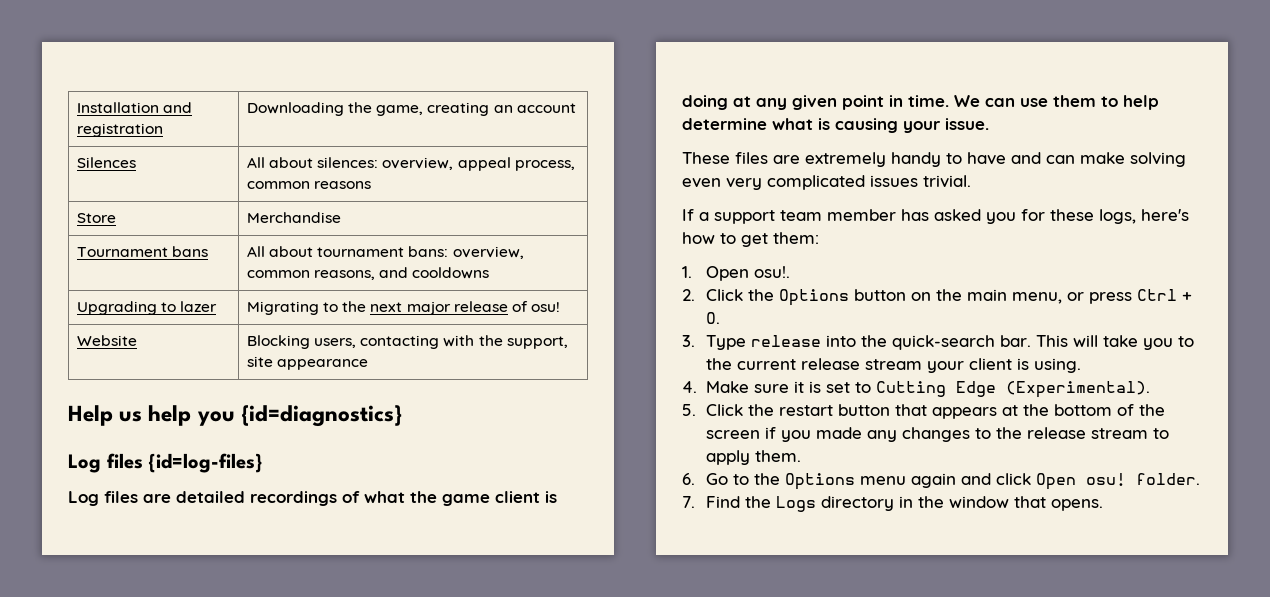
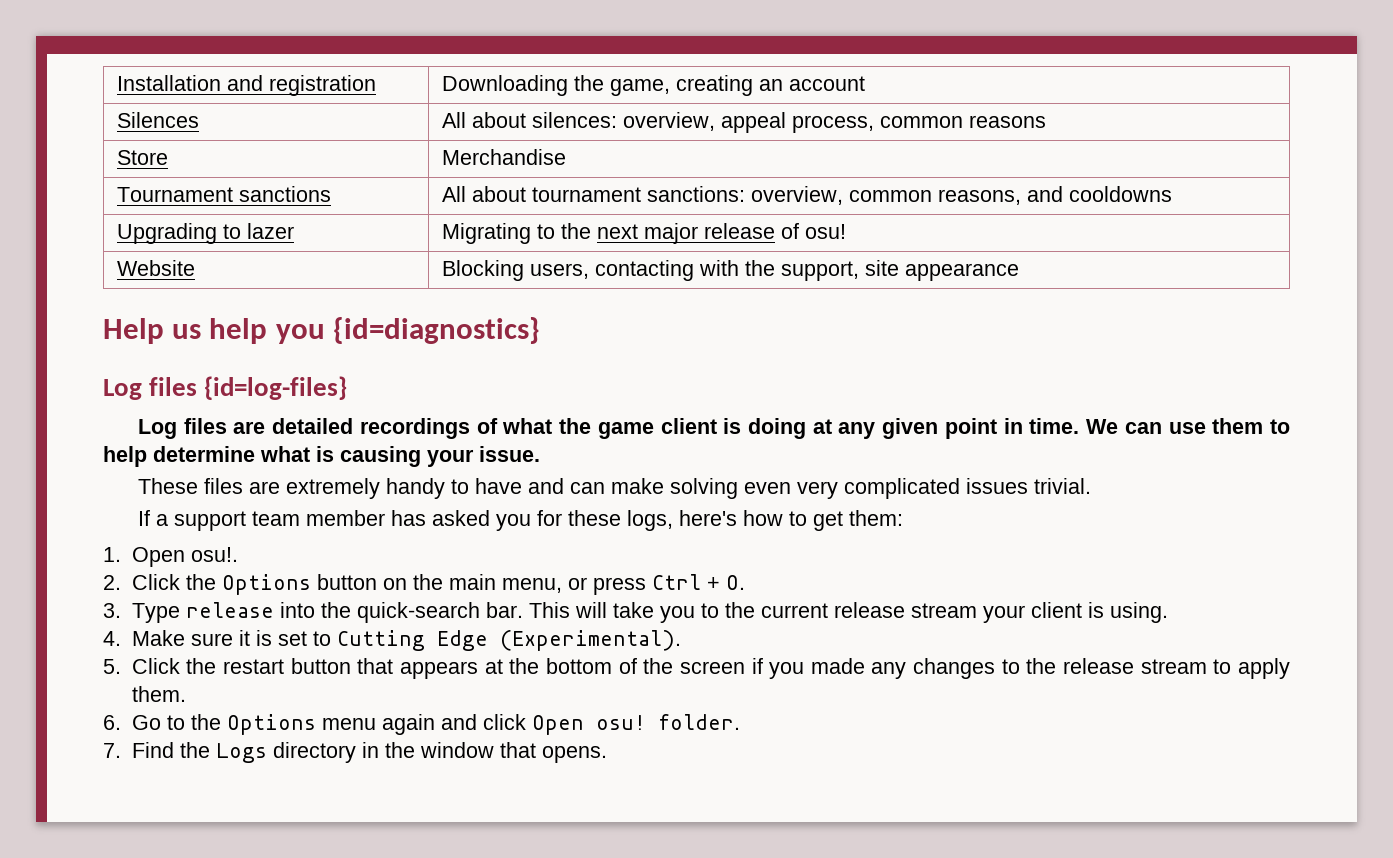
- Tournament bans | All about tournament bans: overview, common reasons, and cooldowns
+ Tournament sanctions | All about tournament sanctions: overview, common reasons, and cooldowns

